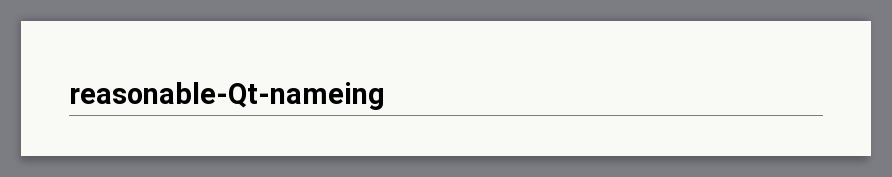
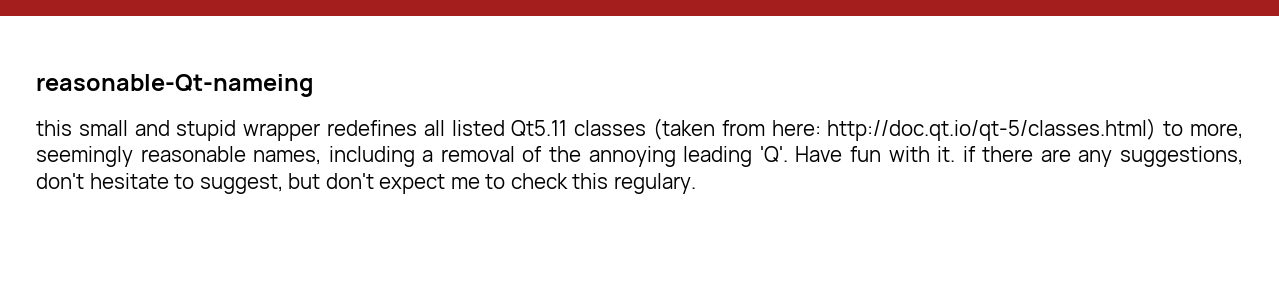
+ this small and stupid wrapper redefines all listed Qt5.11 classes (taken from here: http://doc.qt.io/qt-5/classes.html) to more, seemingly reasonable names, including a removal of the annoying leading 'Q'. Have fun with it. if there are any suggestions, don't hesitate to suggest, but don't expect me to check this regulary.

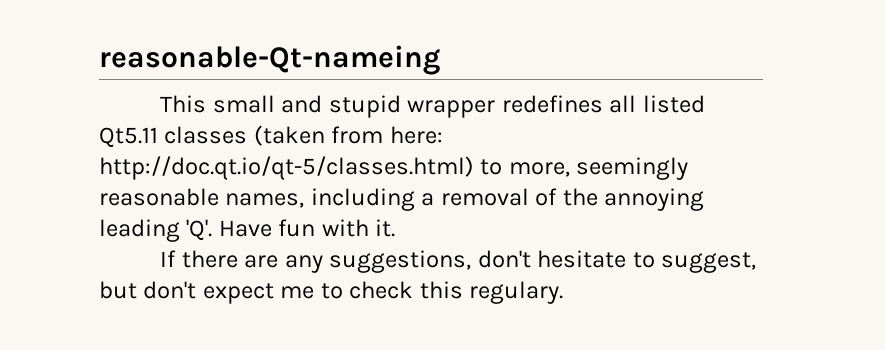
- this small and stupid wrapper redefines all listed Qt5.11 classes (taken from here: http://doc.qt.io/qt-5/classes.html) to more, seemingly reasonable names, including a removal of the annoying leading 'Q'. Have fun with it. if there are any suggestions, don't hesitate to suggest, but don't expect me to check this regulary.
+ This small and stupid wrapper redefines all listed Qt5.11 classes (taken from here: http://doc.qt.io/qt-5/classes.html) to more, seemingly reasonable names, including a removal of the annoying leading 'Q'. Have fun with it.
+ If there are any suggestions, don't hesitate to suggest, but don't expect me to check this regulary.

